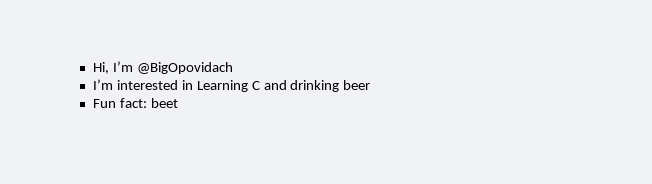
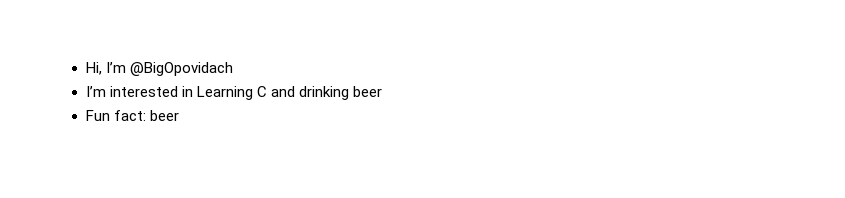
- Fun fact: beet
+ Fun fact: beer

